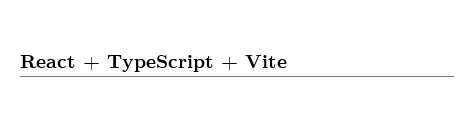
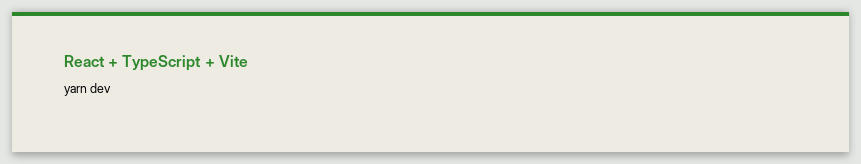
+ yarn dev

